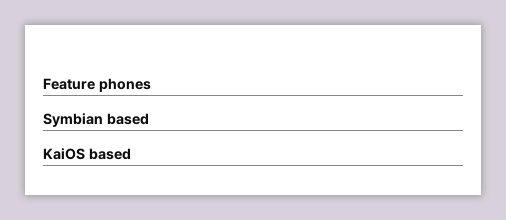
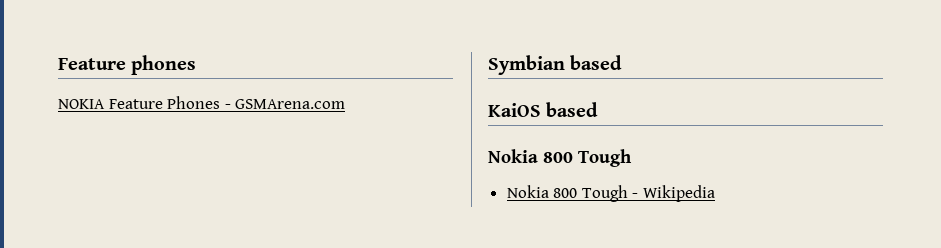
+ NOKIA Feature Phones - GSMArena.com
  KaiOS based
+ Nokia 800 Tough
+ Nokia 800 Tough - Wikipedia

